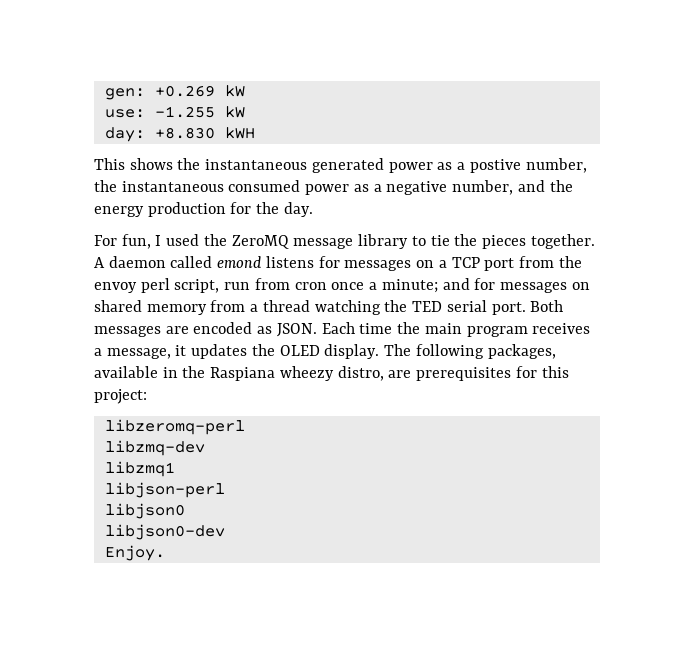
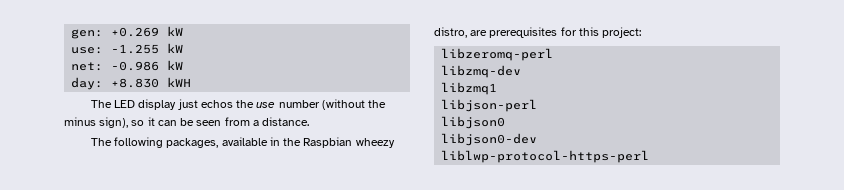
+ net: -0.986 kW
- This shows the instantaneous generated power as a postive number, the instantaneous consumed power as a negative number, and the energy production for the day.
- For fun, I used the ZeroMQ message library to tie the pieces together. A daemon called emond listens for messages on a TCP port from the envoy perl script, run from cron once a minute; and for messages on shared memory from a thread watching the TED serial port. Both messages are encoded as JSON. Each time the main program receives a message, it updates the OLED display. The following packages, available in the Raspiana wheezy distro, are prerequisites for this project:
+ The LED display just echos the use number (without the minus sign), so it can be seen from a distance.
+ The following packages, available in the Raspbian wheezy distro, are prerequisites for this project:
- Enjoy.
+ liblwp-protocol-https-perl

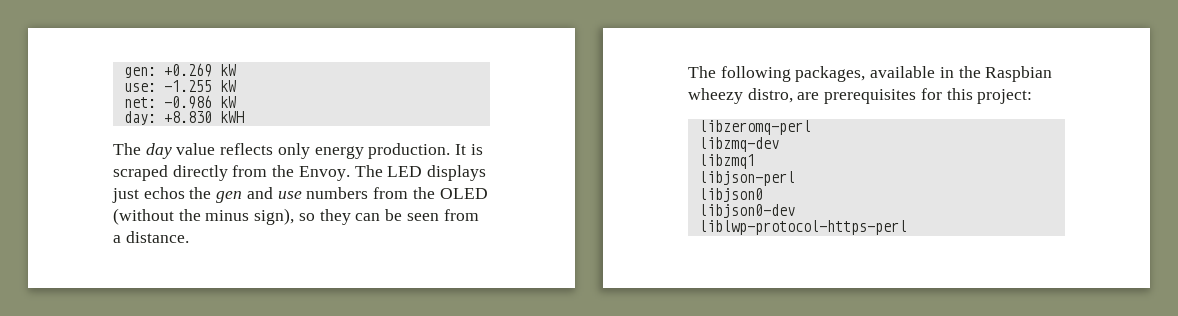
- The LED display just echos the use number (without the minus sign), so it can be seen from a distance.
+ The day value reflects only energy production. It is scraped directly from the Envoy. The LED displays just echos the gen and use numbers from the OLED (without the minus sign), so they can be seen from a distance.

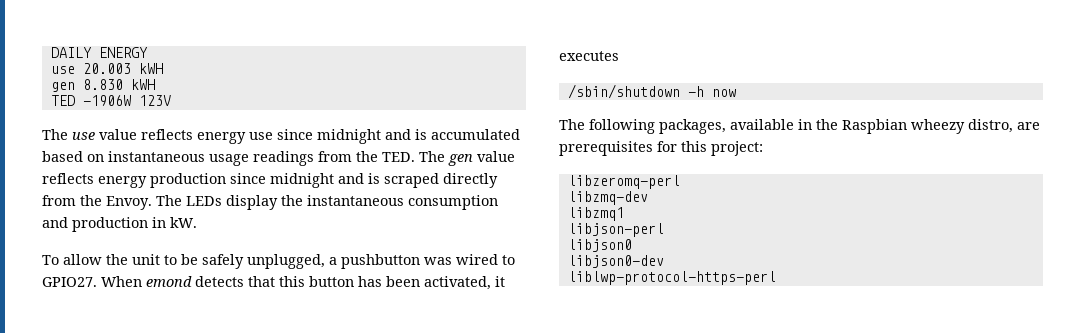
- gen: +0.269 kW
- use: -1.255 kW
- net: -0.986 kW
- day: +8.830 kWH
- The day value reflects only energy production. It is scraped directly from the Envoy.
+ DAILY ENERGY
+ use 20.003 kWH
+ gen 8.830 kWH
+ TED -1906W 123V
+ The use value reflects energy use since midnight and is accumulated based on instantaneous usage readings from the TED. The gen value reflects energy production since midnight and is scraped directly from the Envoy.
- The LED displays just echos the gen and use numbers from the OLED (without the minus sign), so they can be seen from a distance.
+ The LEDs display the instantaneous consumption and production in kW.
+ To allow the unit to be safely unplugged, a pushbutton was wired to GPIO27. When emond detects that this button has been activated, it executes
+ /sbin/shutdown -h now

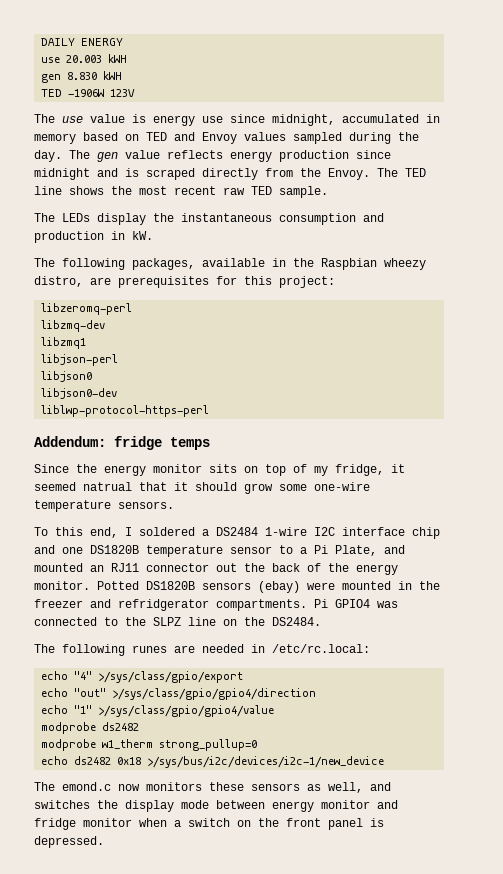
- The use value reflects energy use since midnight and is accumulated based on instantaneous usage readings from the TED. The gen value reflects energy production since midnight and is scraped directly from the Envoy.
+ The use value is energy use since midnight, accumulated in memory based on TED and Envoy values sampled during the day. The gen value reflects energy production since midnight and is scraped directly from the Envoy.
+ The TED line shows the most recent raw TED sample.
- To allow the unit to be safely unplugged, a pushbutton was wired to GPIO27. When emond detects that this button has been activated, it executes
- /sbin/shutdown -h now
+ Addendum: fridge temps
+ Since the energy monitor sits on top of my fridge, it seemed natrual that it should grow some one-wire temperature sensors.
+ To this end, I soldered a DS2484 1-wire I2C interface chip and one DS1820B temperature sensor to a Pi Plate, and mounted an RJ11 connector out the back of the energy monitor. Potted DS1820B sensors (ebay) were mounted in the freezer and refridgerator compartments. Pi GPIO4 was connected to the SLPZ line on the DS2484.
+ The following runes are needed in /etc/rc.local:
+ echo "4" >/sys/class/gpio/export
+ echo "out" >/sys/class/gpio/gpio4/direction
+ echo "1" >/sys/class/gpio/gpio4/value
+ modprobe ds2482
+ modprobe w1_therm strong_pullup=0
+ echo ds2482 0x18 >/sys/bus/i2c/devices/i2c-1/new_device
+ The emond.c now monitors these sensors as well, and switches the display mode between energy monitor and fridge monitor when a switch on the front panel is depressed.

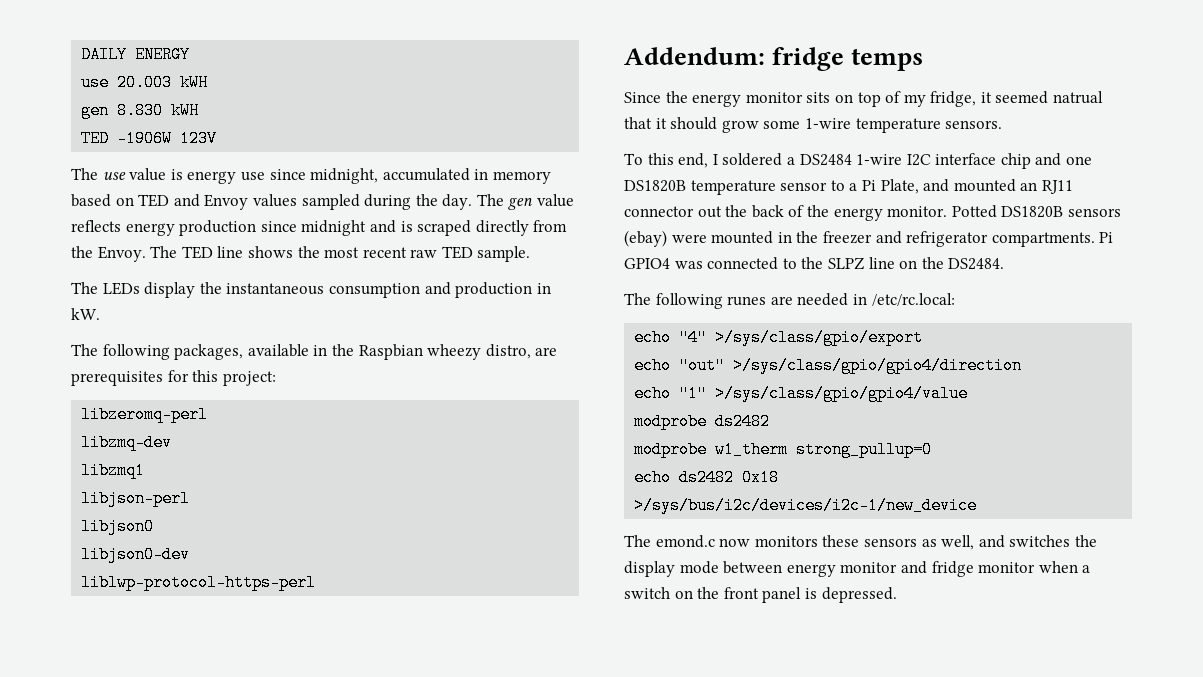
- Since the energy monitor sits on top of my fridge, it seemed natrual that it should grow some one-wire temperature sensors.
+ Since the energy monitor sits on top of my fridge, it seemed natrual that it should grow some 1-wire temperature sensors.
- Potted DS1820B sensors (ebay) were mounted in the freezer and refridgerator compartments.
+ Potted DS1820B sensors (ebay) were mounted in the freezer and refrigerator compartments.

